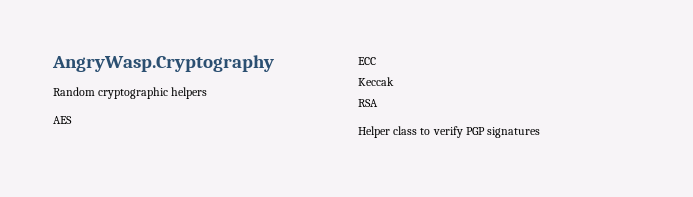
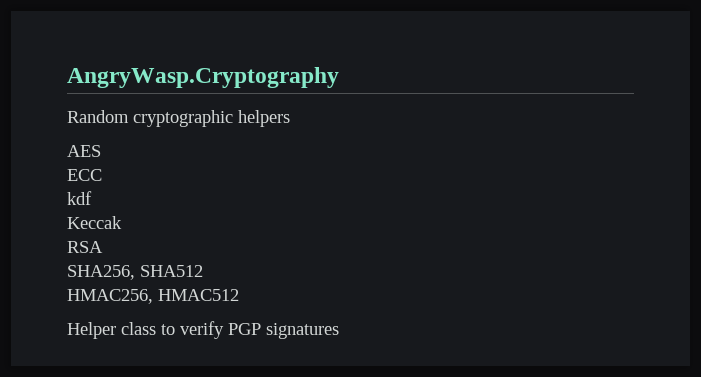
+ kdf
+ SHA256, SHA512
+ HMAC256, HMAC512

